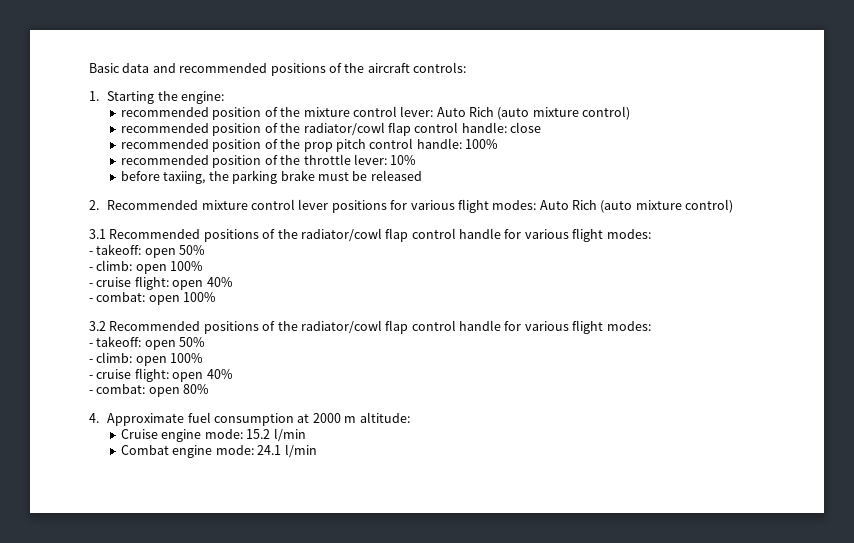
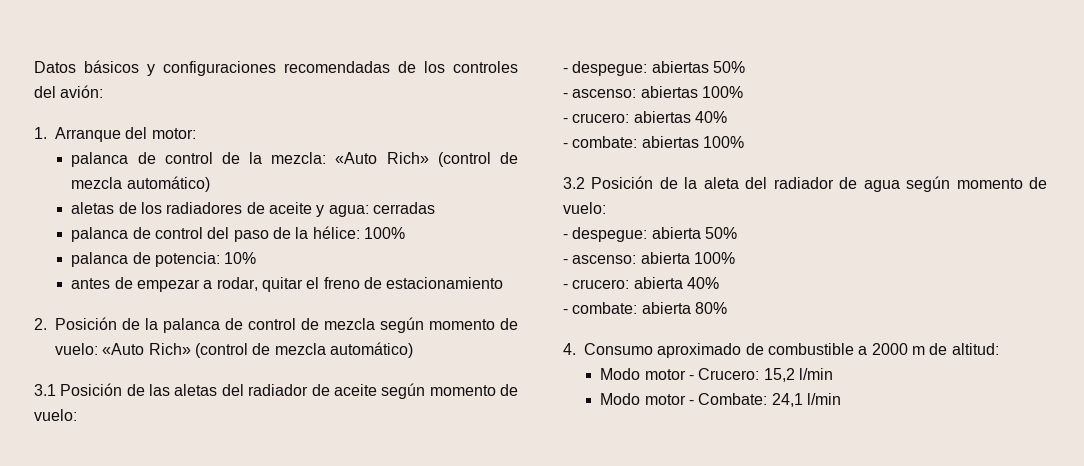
- Basic data and recommended positions of the aircraft controls:
- 1. Starting the engine:
- recommended position of the mixture control lever: Auto Rich (auto mixture control)
- recommended position of the radiator/cowl flap control handle: close
- recommended position of the prop pitch control handle: 100%
- recommended position of the throttle lever: 10%
- before taxiing, the parking brake must be released
- 2. Recommended mixture control lever positions for various flight modes: Auto Rich (auto mixture control)
- 3.1 Recommended positions of the radiator/cowl flap control handle for various flight modes:
- - takeoff: open 50%
- - climb: open 100%
- - cruise flight: open 40%
- - combat: open 100%
+ Datos básicos y configuraciones recomendadas de los controles del avión:
+ 1. Arranque del motor:
+ palanca de control de la mezcla: «Auto Rich» (control de mezcla automático)
+ aletas de los radiadores de aceite y agua: cerradas
+ palanca de control del paso de la hélice: 100%
+ palanca de potencia: 10%
+ antes de empezar a rodar, quitar el freno de estacionamiento
+ 2. Posición de la palanca de control de mezcla según momento de vuelo: «Auto Rich» (control de mezcla automático)
+ 3.1 Posición de las aletas del radiador de aceite según momento de vuelo:
+ - despegue: abiertas 50%
+ - ascenso: abiertas 100%
+ - crucero: abiertas 40%
+ - combate: abiertas 100%
- 3.2 Recommended positions of the radiator/cowl flap control handle for various flight modes:
- - takeoff: open 50%
- - climb: open 100%
- - cruise flight: open 40%
- - combat: open 80%
+ 3.2 Posición de la aleta del radiador de agua según momento de vuelo:
+ - despegue: abierta 50%
+ - ascenso: abierta 100%
+ - crucero: abierta 40%
+ - combate: abierta 80%
- 4. Approximate fuel consumption at 2000 m altitude:
- Cruise engine mode: 15.2 l/min
- Combat engine mode: 24.1 l/min
+ 4. Consumo aproximado de combustible a 2000 m de altitud:
+ Modo motor - Crucero: 15,2 l/min
+ Modo motor - Combate: 24,1 l/min

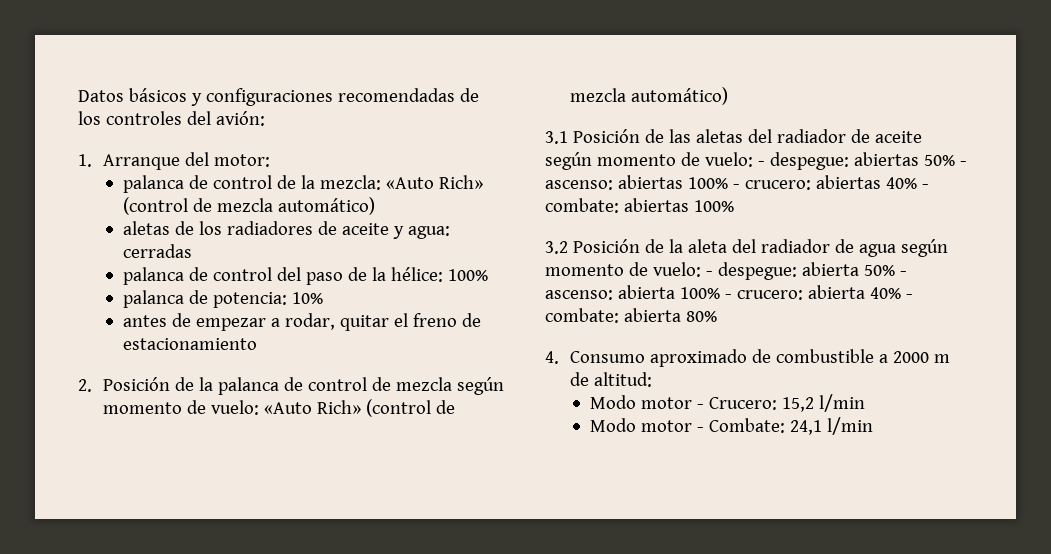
- 3.1 Posición de las aletas del radiador de aceite según momento de vuelo:
- - despegue: abiertas 50%
- - ascenso: abiertas 100%
- - crucero: abiertas 40%
- - combate: abiertas 100%
+ 3.1 Posición de las aletas del radiador de aceite según momento de vuelo: - despegue: abiertas 50% - ascenso: abiertas 100% - crucero: abiertas 40% - combate: abiertas 100%
- 3.2 Posición de la aleta del radiador de agua según momento de vuelo:
- - despegue: abierta 50%
- - ascenso: abierta 100%
- - crucero: abierta 40%
- - combate: abierta 80%
+ 3.2 Posición de la aleta del radiador de agua según momento de vuelo: - despegue: abierta 50% - ascenso: abierta 100% - crucero: abierta 40% - combate: abierta 80%

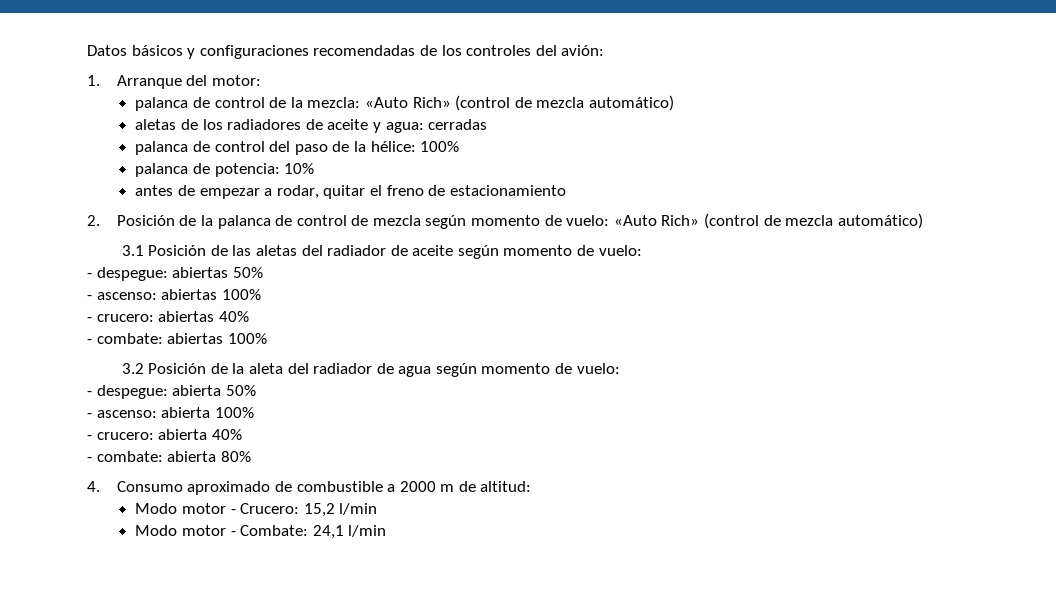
- 3.1 Posición de las aletas del radiador de aceite según momento de vuelo: - despegue: abiertas 50% - ascenso: abiertas 100% - crucero: abiertas 40% - combate: abiertas 100%
+ 3.1 Posición de las aletas del radiador de aceite según momento de vuelo:
+ - despegue: abiertas 50%
+ - ascenso: abiertas 100%
+ - crucero: abiertas 40%
+ - combate: abiertas 100%
- 3.2 Posición de la aleta del radiador de agua según momento de vuelo: - despegue: abierta 50% - ascenso: abierta 100% - crucero: abierta 40% - combate: abierta 80%
+ 3.2 Posición de la aleta del radiador de agua según momento de vuelo:
+ - despegue: abierta 50%
+ - ascenso: abierta 100%
+ - crucero: abierta 40%
+ - combate: abierta 80%

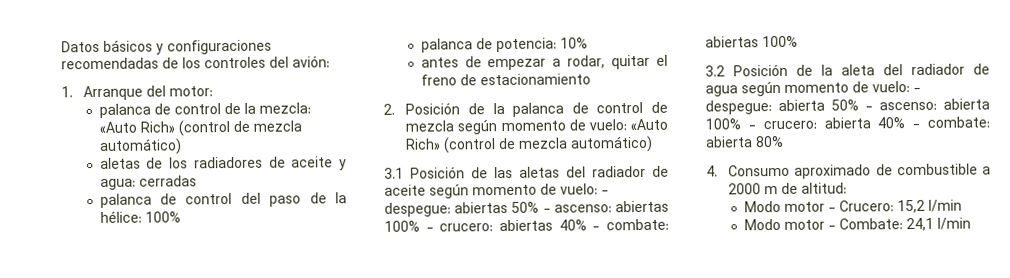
- 3.1 Posición de las aletas del radiador de aceite según momento de vuelo:
- - despegue: abiertas 50%
- - ascenso: abiertas 100%
- - crucero: abiertas 40%
- - combate: abiertas 100%
+ 3.1 Posición de las aletas del radiador de aceite según momento de vuelo: - despegue: abiertas 50% - ascenso: abiertas 100% - crucero: abiertas 40% - combate: abiertas 100%
- 3.2 Posición de la aleta del radiador de agua según momento de vuelo:
- - despegue: abierta 50%
- - ascenso: abierta 100%
- - crucero: abierta 40%
- - combate: abierta 80%
+ 3.2 Posición de la aleta del radiador de agua según momento de vuelo: - despegue: abierta 50% - ascenso: abierta 100% - crucero: abierta 40% - combate: abierta 80%

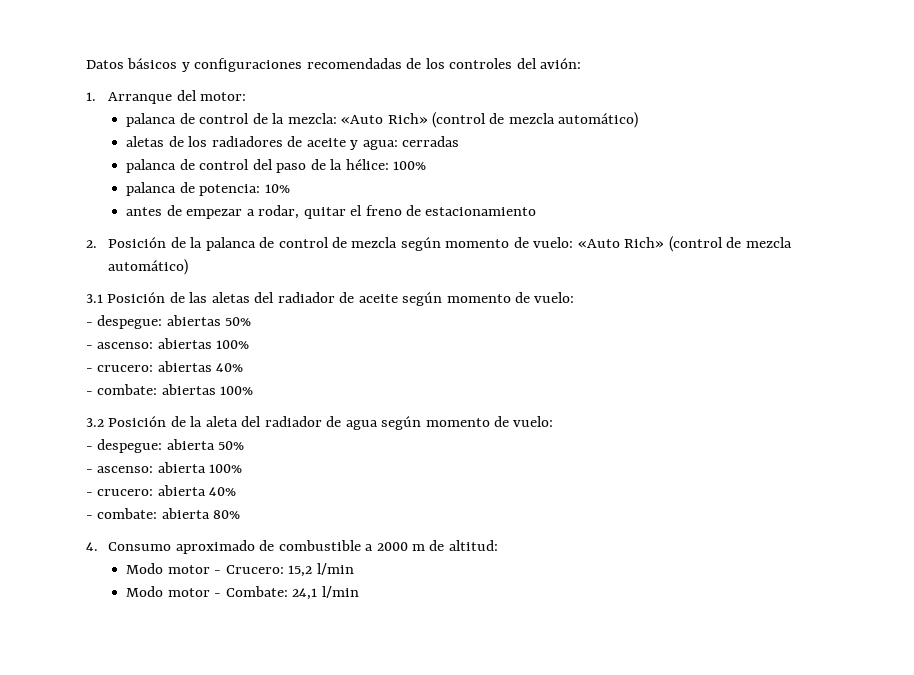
- 3.1 Posición de las aletas del radiador de aceite según momento de vuelo: - despegue: abiertas 50% - ascenso: abiertas 100% - crucero: abiertas 40% - combate: abiertas 100%
+ 3.1 Posición de las aletas del radiador de aceite según momento de vuelo:
+ - despegue: abiertas 50%
+ - ascenso: abiertas 100%
+ - crucero: abiertas 40%
+ - combate: abiertas 100%
- 3.2 Posición de la aleta del radiador de agua según momento de vuelo: - despegue: abierta 50% - ascenso: abierta 100% - crucero: abierta 40% - combate: abierta 80%
+ 3.2 Posición de la aleta del radiador de agua según momento de vuelo:
+ - despegue: abierta 50%
+ - ascenso: abierta 100%
+ - crucero: abierta 40%
+ - combate: abierta 80%

